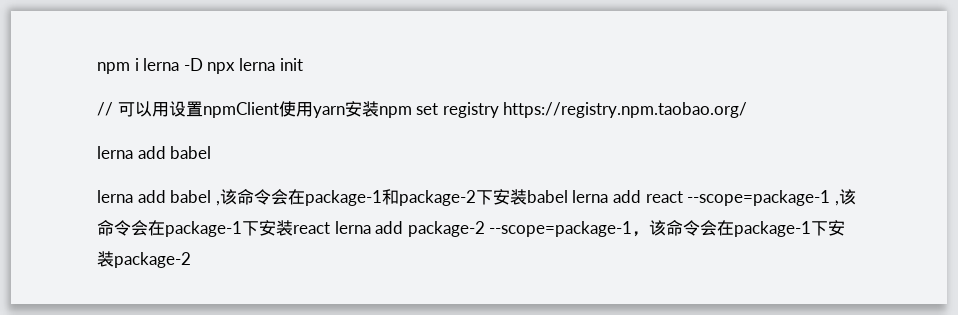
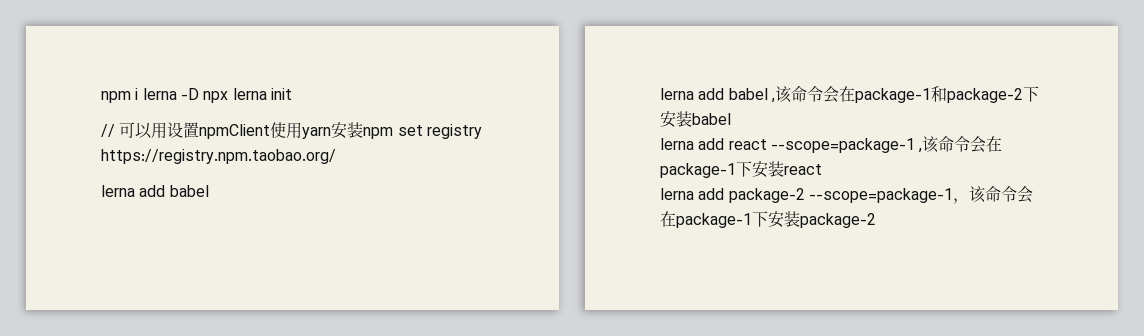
- lerna add babel ,该命令会在package-1和package-2下安装babel lerna add react --scope=package-1 ,该命令会在package-1下安装react lerna add package-2 --scope=package-1，该命令会在package-1下安装package-2
+ lerna add babel ,该命令会在package-1和package-2下安装babel
+ lerna add react --scope=package-1 ,该命令会在package-1下安装react
+ lerna add package-2 --scope=package-1，该命令会在package-1下安装package-2

